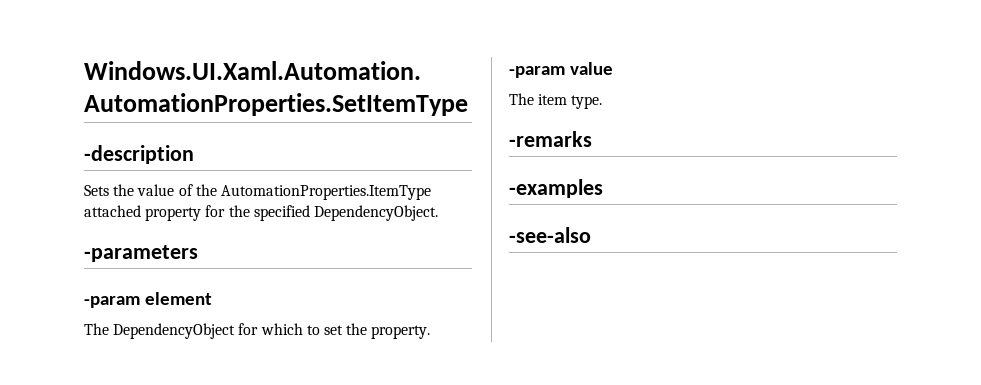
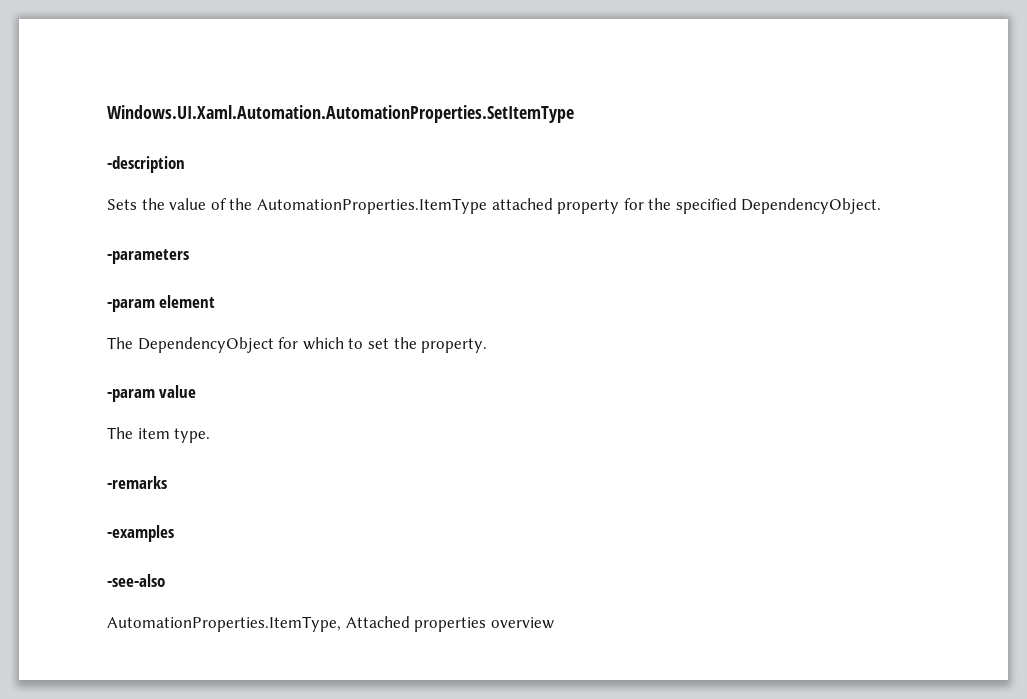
+ AutomationProperties.ItemType, Attached properties overview

